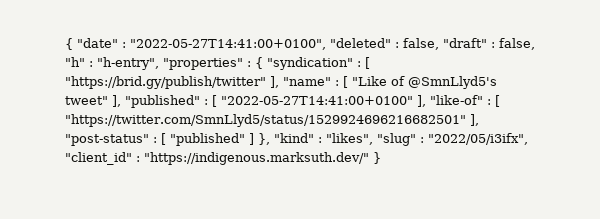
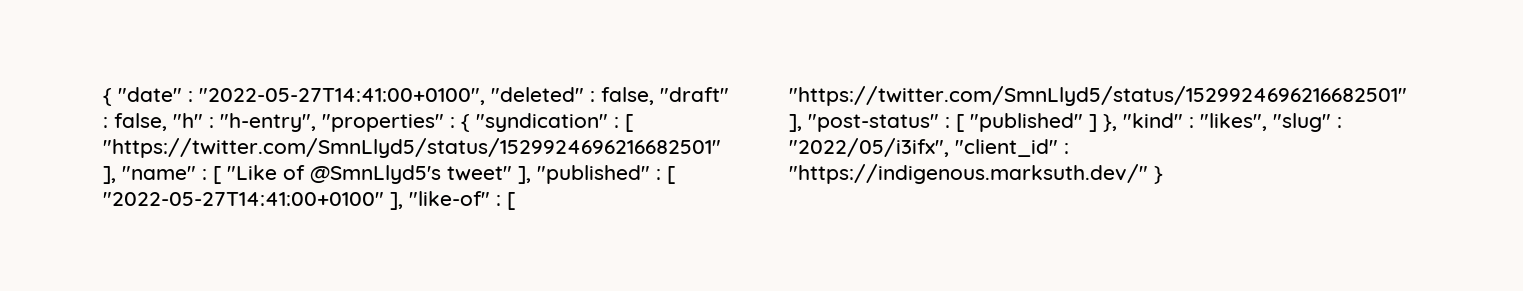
- { "date" : "2022-05-27T14:41:00+0100", "deleted" : false, "draft" : false, "h" : "h-entry", "properties" : { "syndication" : [ "https://brid.gy/publish/twitter" ], "name" : [ "Like of @SmnLlyd5's tweet" ], "published" : [ "2022-05-27T14:41:00+0100" ], "like-of" : [ "https://twitter.com/SmnLlyd5/status/1529924696216682501" ], "post-status" : [ "published" ] }, "kind" : "likes", "slug" : "2022/05/i3ifx", "client_id" : "https://indigenous.marksuth.dev/" }
+ { "date" : "2022-05-27T14:41:00+0100", "deleted" : false, "draft" : false, "h" : "h-entry", "properties" : { "syndication" : [ "https://twitter.com/SmnLlyd5/status/1529924696216682501" ], "name" : [ "Like of @SmnLlyd5's tweet" ], "published" : [ "2022-05-27T14:41:00+0100" ], "like-of" : [ "https://twitter.com/SmnLlyd5/status/1529924696216682501" ], "post-status" : [ "published" ] }, "kind" : "likes", "slug" : "2022/05/i3ifx", "client_id" : "https://indigenous.marksuth.dev/" }

